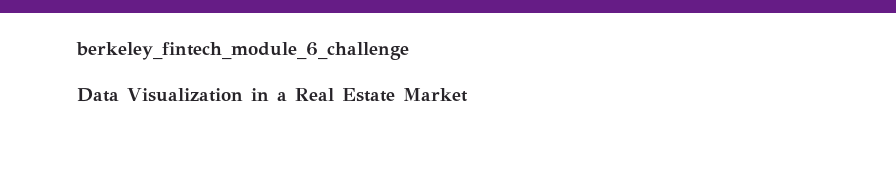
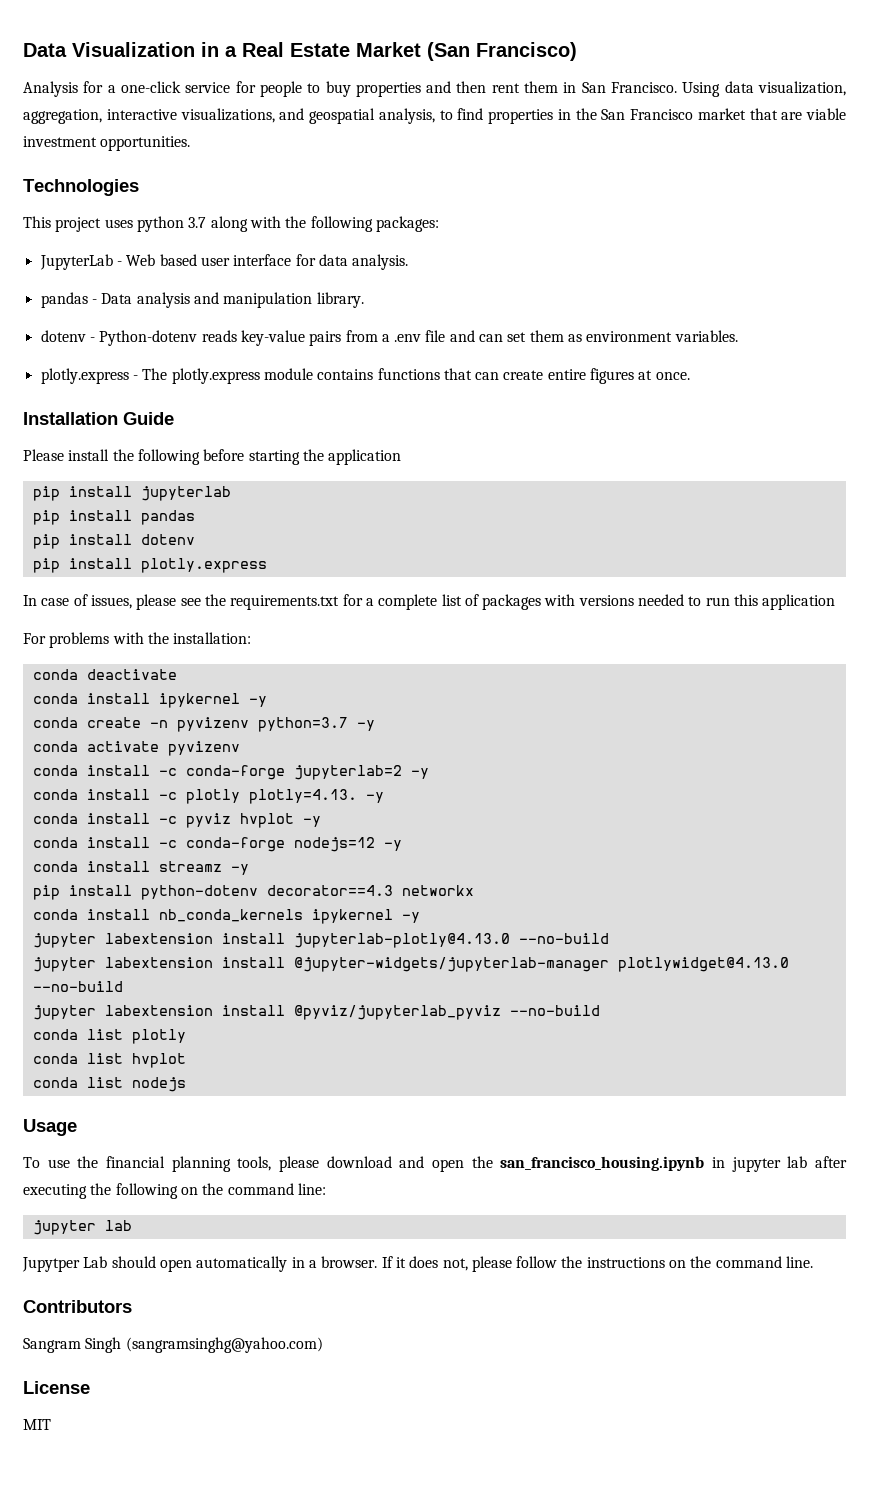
- berkeley_fintech_module_6_challenge
- Data Visualization in a Real Estate Market
+ Data Visualization in a Real Estate Market (San Francisco)
+ Analysis for a one-click service for people to buy properties and then rent them in San Francisco. Using data visualization, aggregation, interactive visualizations, and geospatial analysis, to find properties in the San Francisco market that are viable investment opportunities.
+ Technologies
+ This project uses python 3.7 along with the following packages:
+ JupyterLab - Web based user interface for data analysis.
+ pandas - Data analysis and manipulation library.
+ dotenv - Python-dotenv reads key-value pairs from a .env file and can set them as environment variables.
+ plotly.express - The plotly.express module contains functions that can create entire figures at once.
+ Installation Guide
+ Please install the following before starting the application
+ pip install jupyterlab
+ pip install pandas
+ pip install dotenv
+ pip install plotly.express
+ In case of issues, please see the requirements.txt for a complete list of packages with versions needed to run this application
+ For problems with the installation:
+ conda deactivate
+ conda install ipykernel -y
+ conda create -n pyvizenv python=3.7 -y
+ conda activate pyvizenv
+ conda install -c conda-forge jupyterlab=2 -y
+ conda install -c plotly plotly=4.13. -y
+ conda install -c pyviz hvplot -y
+ conda install -c conda-forge nodejs=12 -y
+ conda install streamz -y
+ pip install python-dotenv decorator==4.3 networkx
+ conda install nb_conda_kernels ipykernel -y
+ jupyter labextension install jupyterlab-plotly@4.13.0 --no-build
+ jupyter labextension install @jupyter-widgets/jupyterlab-manager plotlywidget@4.13.0 --no-build
+ jupyter labextension install @pyviz/jupyterlab_pyviz --no-build
+ conda list plotly
+ conda list hvplot
+ conda list nodejs
+ Usage
+ To use the financial planning tools, please download and open the san_francisco_housing.ipynb in jupyter lab after executing the following on the command line:
+ jupyter lab
+ Jupytper Lab should open automatically in a browser. If it does not, please follow the instructions on the command line.
+ Contributors
+ Sangram Singh (sangramsinghg@yahoo.com)
+ License
+ MIT

